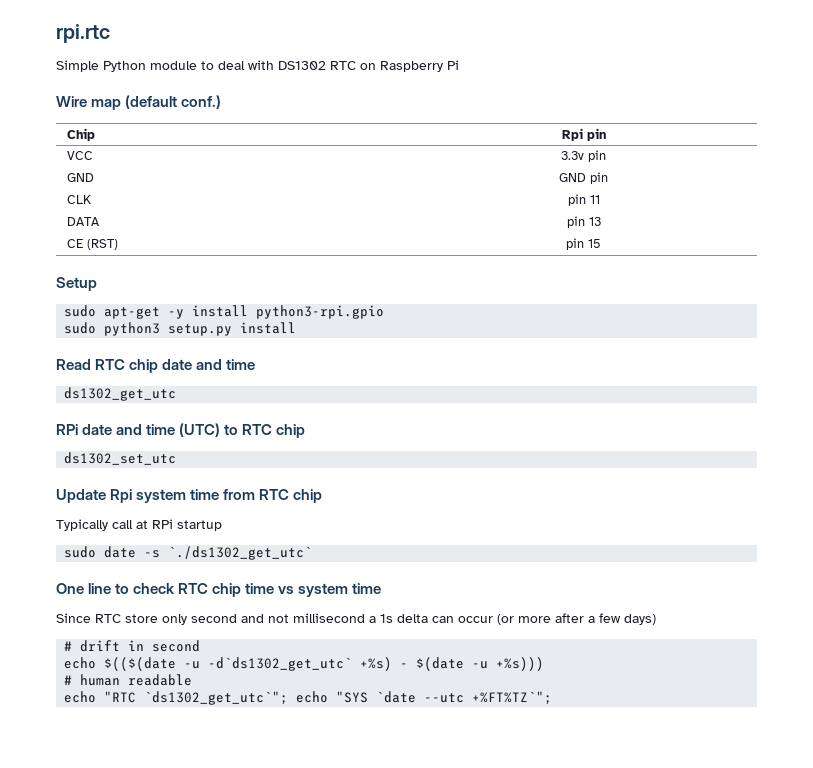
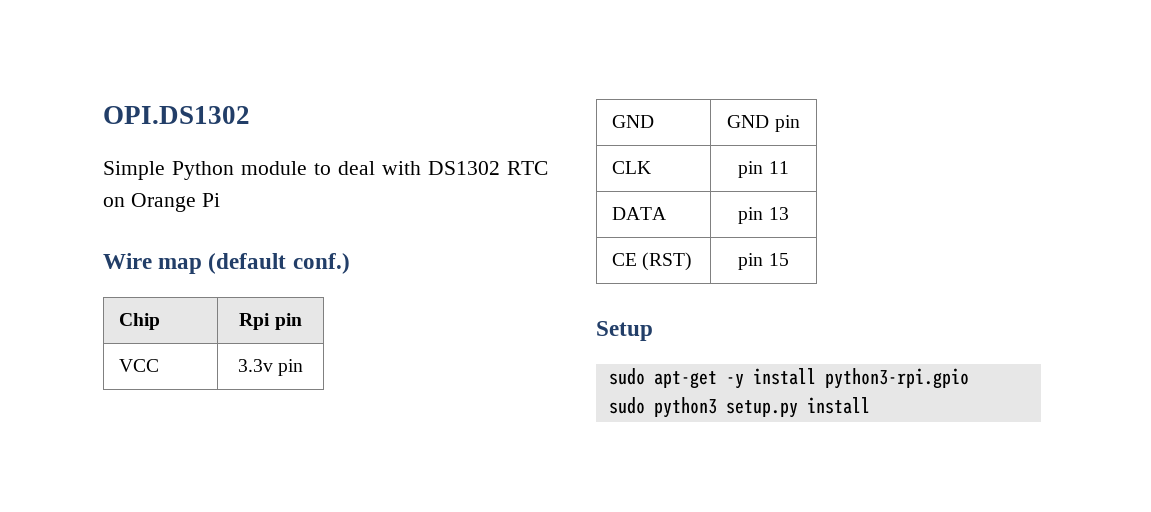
- rpi.rtc
+ OPI.DS1302
- Simple Python module to deal with DS1302 RTC on Raspberry Pi
+ Simple Python module to deal with DS1302 RTC on Orange Pi
- Read RTC chip date and time
- ds1302_get_utc
- RPi date and time (UTC) to RTC chip
- ds1302_set_utc
- Update Rpi system time from RTC chip
- Typically call at RPi startup
- sudo date -s `./ds1302_get_utc`
- One line to check RTC chip time vs system time
- Since RTC store only second and not millisecond a 1s delta can occur (or more after a few days)
- # drift in second
- echo $(($(date -u -d`ds1302_get_utc` +%s) - $(date -u +%s)))
- # human readable
- echo "RTC `ds1302_get_utc`"; echo "SYS `date --utc +%FT%TZ`";

